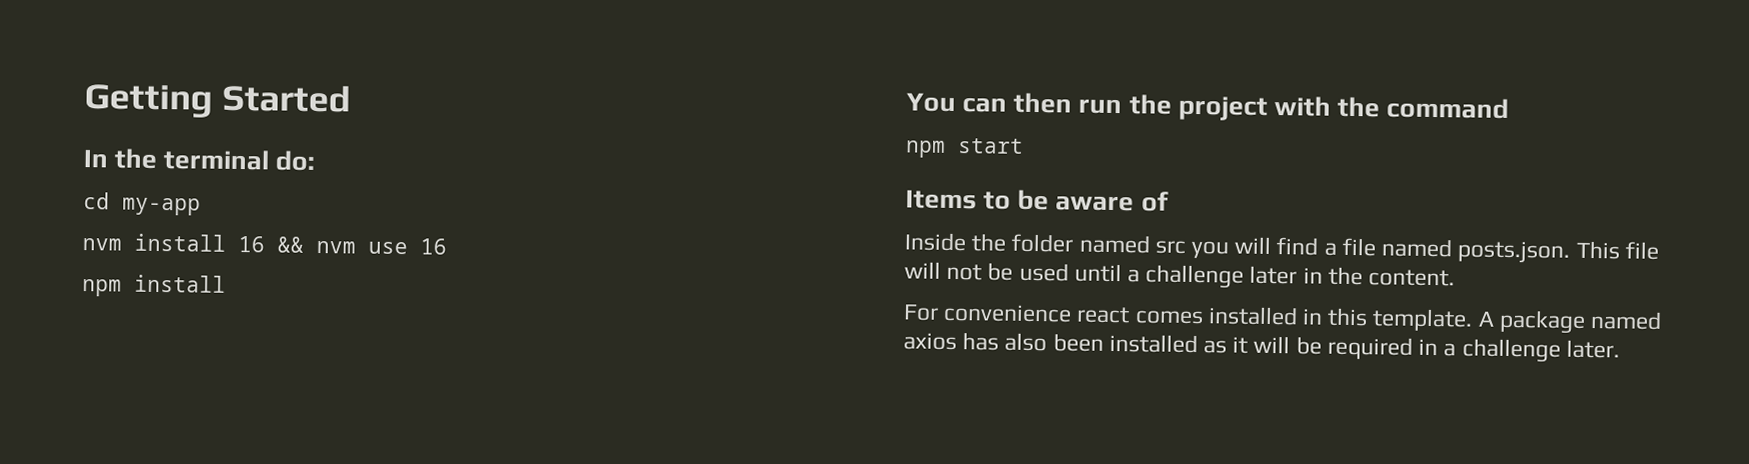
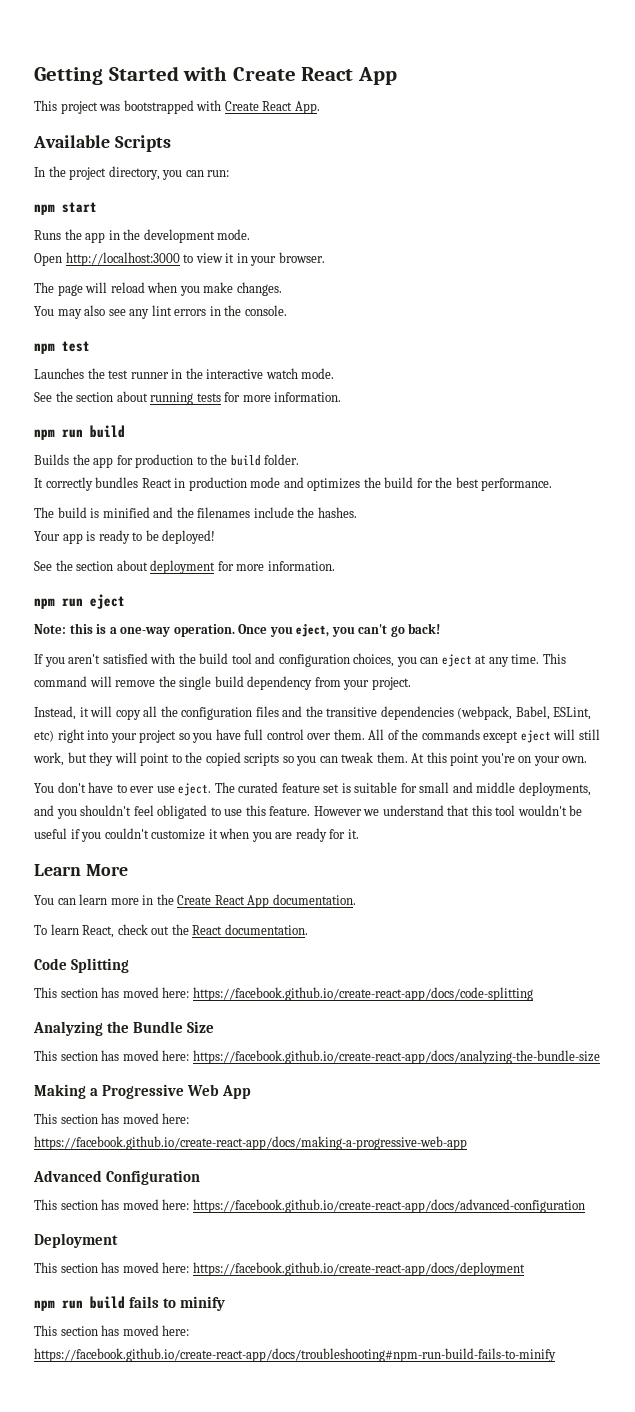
- Getting Started
- In the terminal do:
- cd my-app
- nvm install 16 && nvm use 16
- npm install
- You can then run the project with the command
+ Getting Started with Create React App
+ This project was bootstrapped with Create React App.
+ Available Scripts
+ In the project directory, you can run:
  npm start
- Items to be aware of
- Inside the folder named src you will find a file named posts.json. This file will not be used until a challenge later in the content.
- For convenience react comes installed in this template. A package named axios has also been installed as it will be required in a challenge later.
+ Runs the app in the development mode.
+ Open http://localhost:3000 to view it in your browser.
+ The page will reload when you make changes.
+ You may also see any lint errors in the console.
+ npm test
+ Launches the test runner in the interactive watch mode.
+ See the section about running tests for more information.
+ npm run build
+ Builds the app for production to the build folder.
+ It correctly bundles React in production mode and optimizes the build for the best performance.
+ The build is minified and the filenames include the hashes.
+ Your app is ready to be deployed!
+ See the section about deployment for more information.
+ npm run eject
+ Note: this is a one-way operation. Once you eject, you can't go back!
+ If you aren't satisfied with the build tool and configuration choices, you can eject at any time. This command will remove the single build dependency from your project.
+ Instead, it will copy all the configuration files and the transitive dependencies (webpack, Babel, ESLint, etc) right into your project so you have full control over them. All of the commands except eject will still work, but they will point to the copied scripts so you can tweak them. At this point you're on your own.
+ You don't have to ever use eject. The curated feature set is suitable for small and middle deployments, and you shouldn't feel obligated to use this feature. However we understand that this tool wouldn't be useful if you couldn't customize it when you are ready for it.
+ Learn More
+ You can learn more in the Create React App documentation.
+ To learn React, check out the React documentation.
+ Code Splitting
+ This section has moved here: https://facebook.github.io/create-react-app/docs/code-splitting
+ Analyzing the Bundle Size
+ This section has moved here: https://facebook.github.io/create-react-app/docs/analyzing-the-bundle-size
+ Making a Progressive Web App
+ This section has moved here: https://facebook.github.io/create-react-app/docs/making-a-progressive-web-app
+ Advanced Configuration
+ This section has moved here: https://facebook.github.io/create-react-app/docs/advanced-configuration
+ Deployment
+ This section has moved here: https://facebook.github.io/create-react-app/docs/deployment
+ npm run build fails to minify
+ This section has moved here: https://facebook.github.io/create-react-app/docs/troubleshooting#npm-run-build-fails-to-minify

